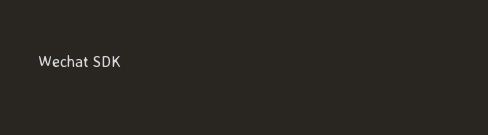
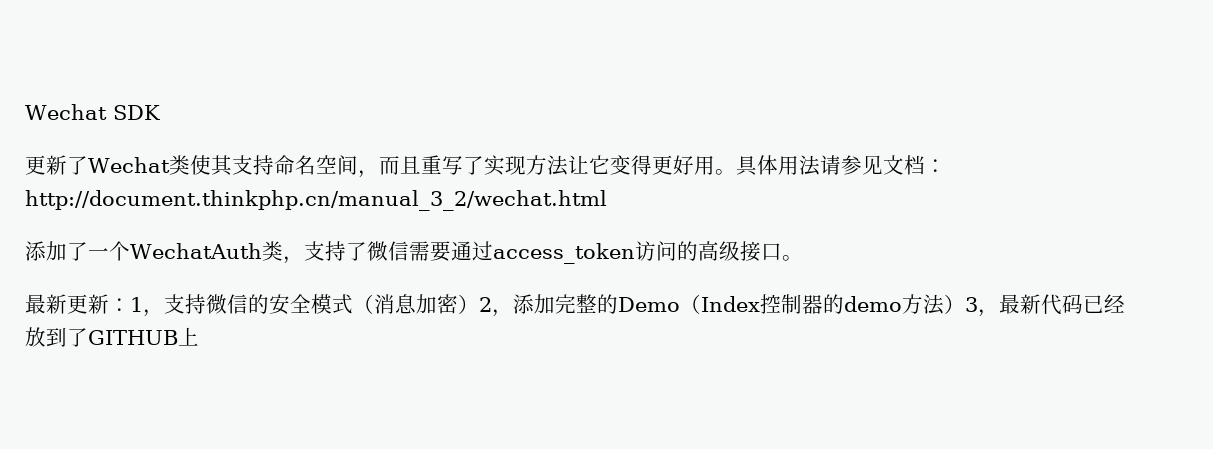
+ 更新了Wechat类使其支持命名空间，而且重写了实现方法让它变得更好用。具体用法请参见文档：http://document.thinkphp.cn/manual_3_2/wechat.html
+ 添加了一个WechatAuth类，支持了微信需要通过access_token访问的高级接口。
+ 最新更新：1，支持微信的安全模式（消息加密）2，添加完整的Demo（Index控制器的demo方法）3，最新代码已经放到了GITHUB上

